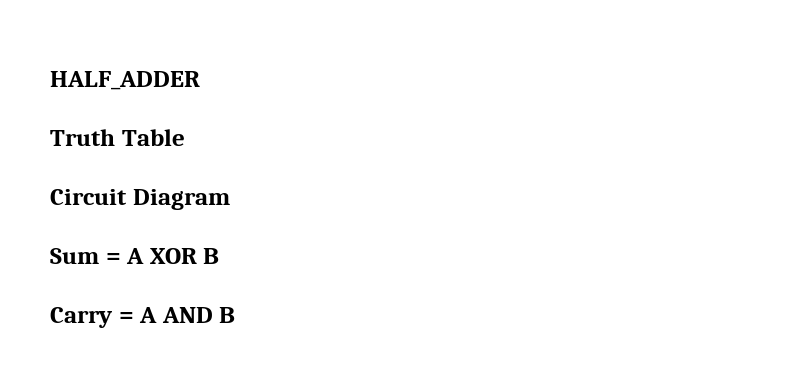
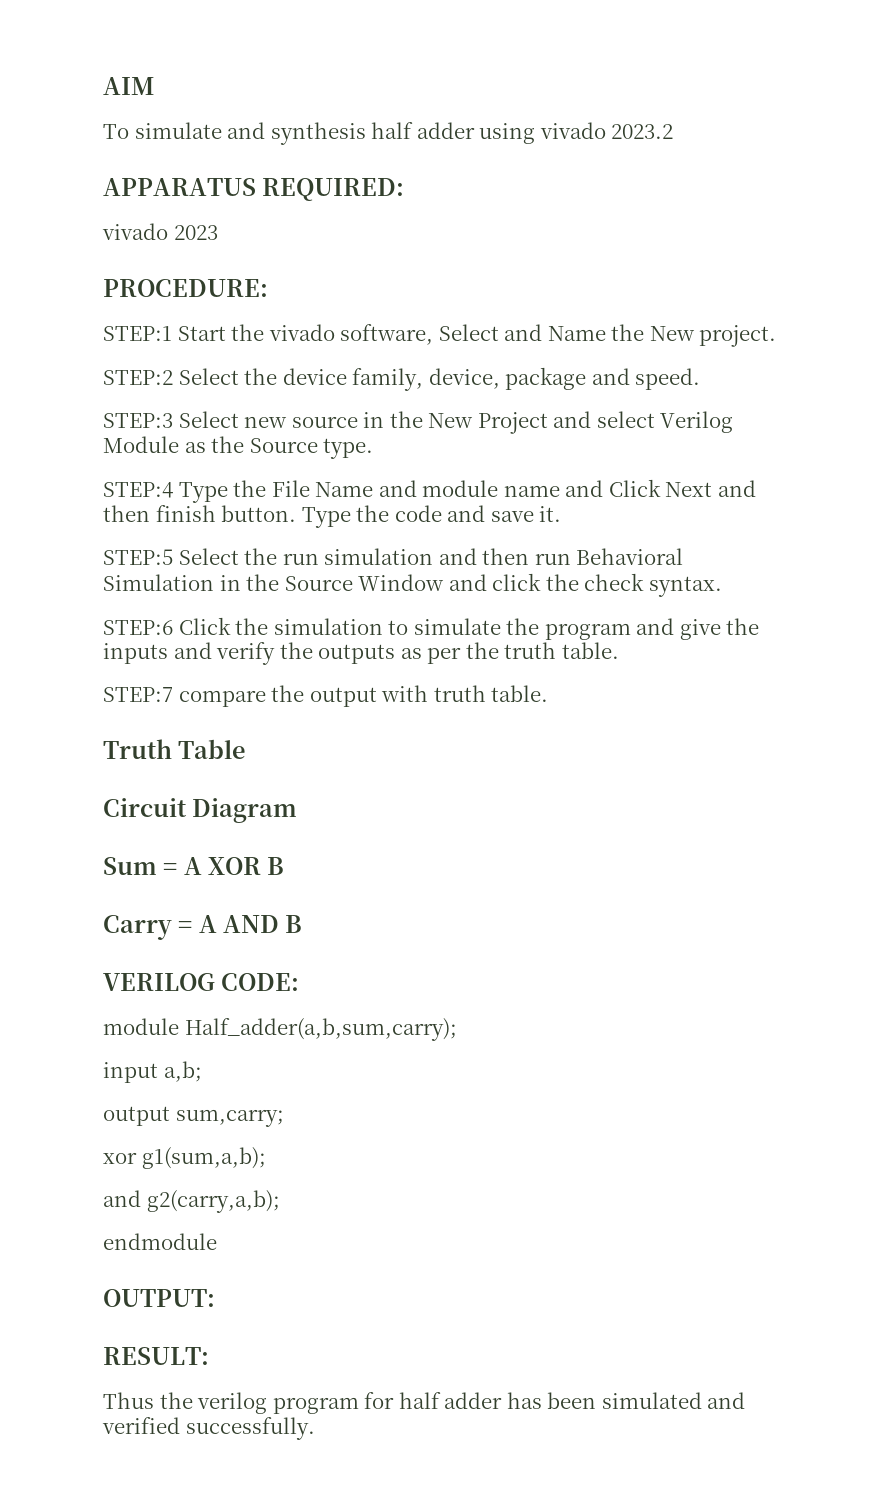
- HALF_ADDER
+ AIM
+ To simulate and synthesis half adder using vivado 2023.2
+ APPARATUS REQUIRED:
+ vivado 2023
+ PROCEDURE:
+ STEP:1 Start the vivado software, Select and Name the New project.
+ STEP:2 Select the device family, device, package and speed.
+ STEP:3 Select new source in the New Project and select Verilog Module as the Source type.
+ STEP:4 Type the File Name and module name and Click Next and then finish button. Type the code and save it.
+ STEP:5 Select the run simulation and then run Behavioral Simulation in the Source Window and click the check syntax.
+ STEP:6 Click the simulation to simulate the program and give the inputs and verify the outputs as per the truth table.
+ STEP:7 compare the output with truth table.
+ VERILOG CODE:
+ module Half_adder(a,b,sum,carry);
+ input a,b;
+ output sum,carry;
+ xor g1(sum,a,b);
+ and g2(carry,a,b);
+ endmodule
+ OUTPUT:
+ RESULT:
+ Thus the verilog program for half adder has been simulated and verified successfully.

